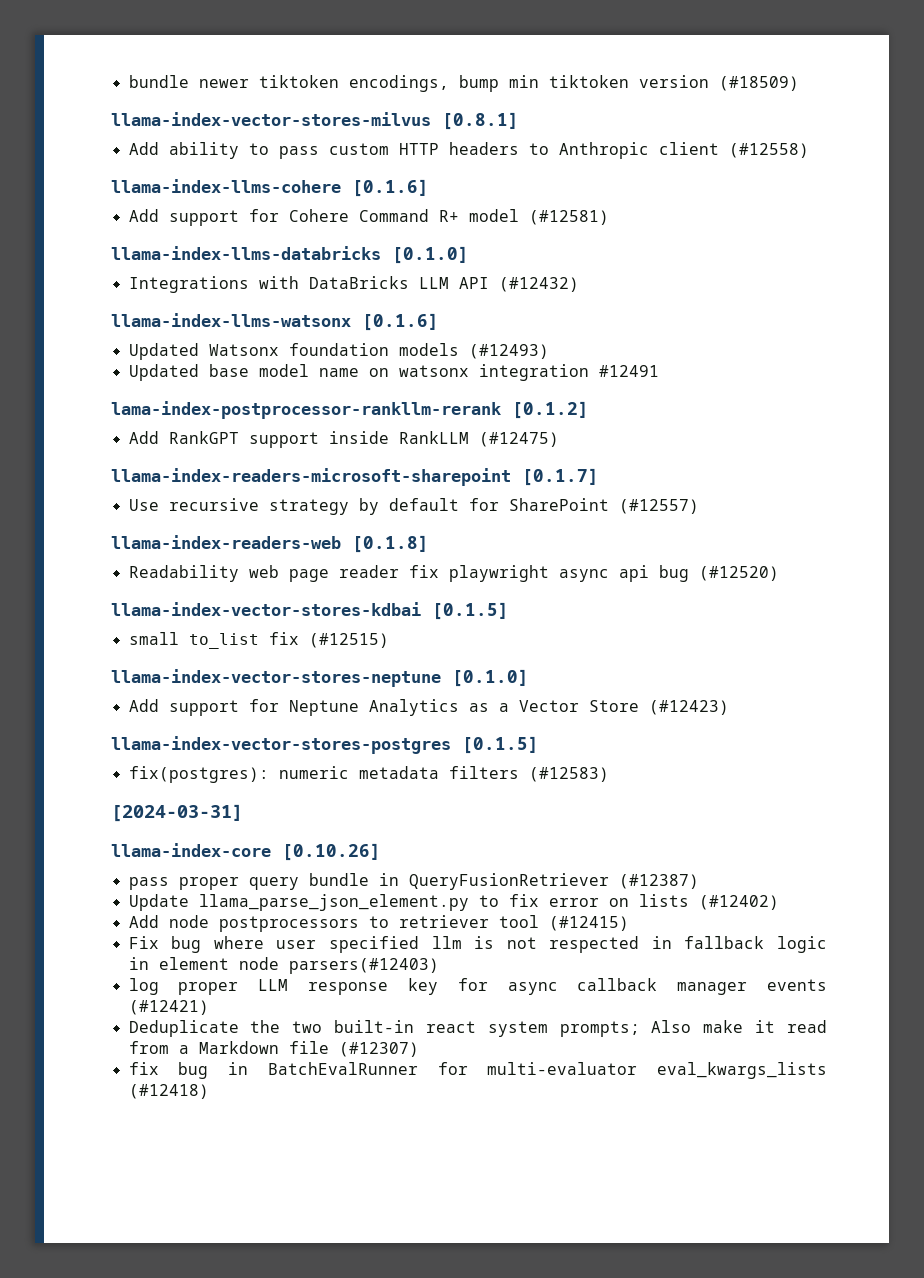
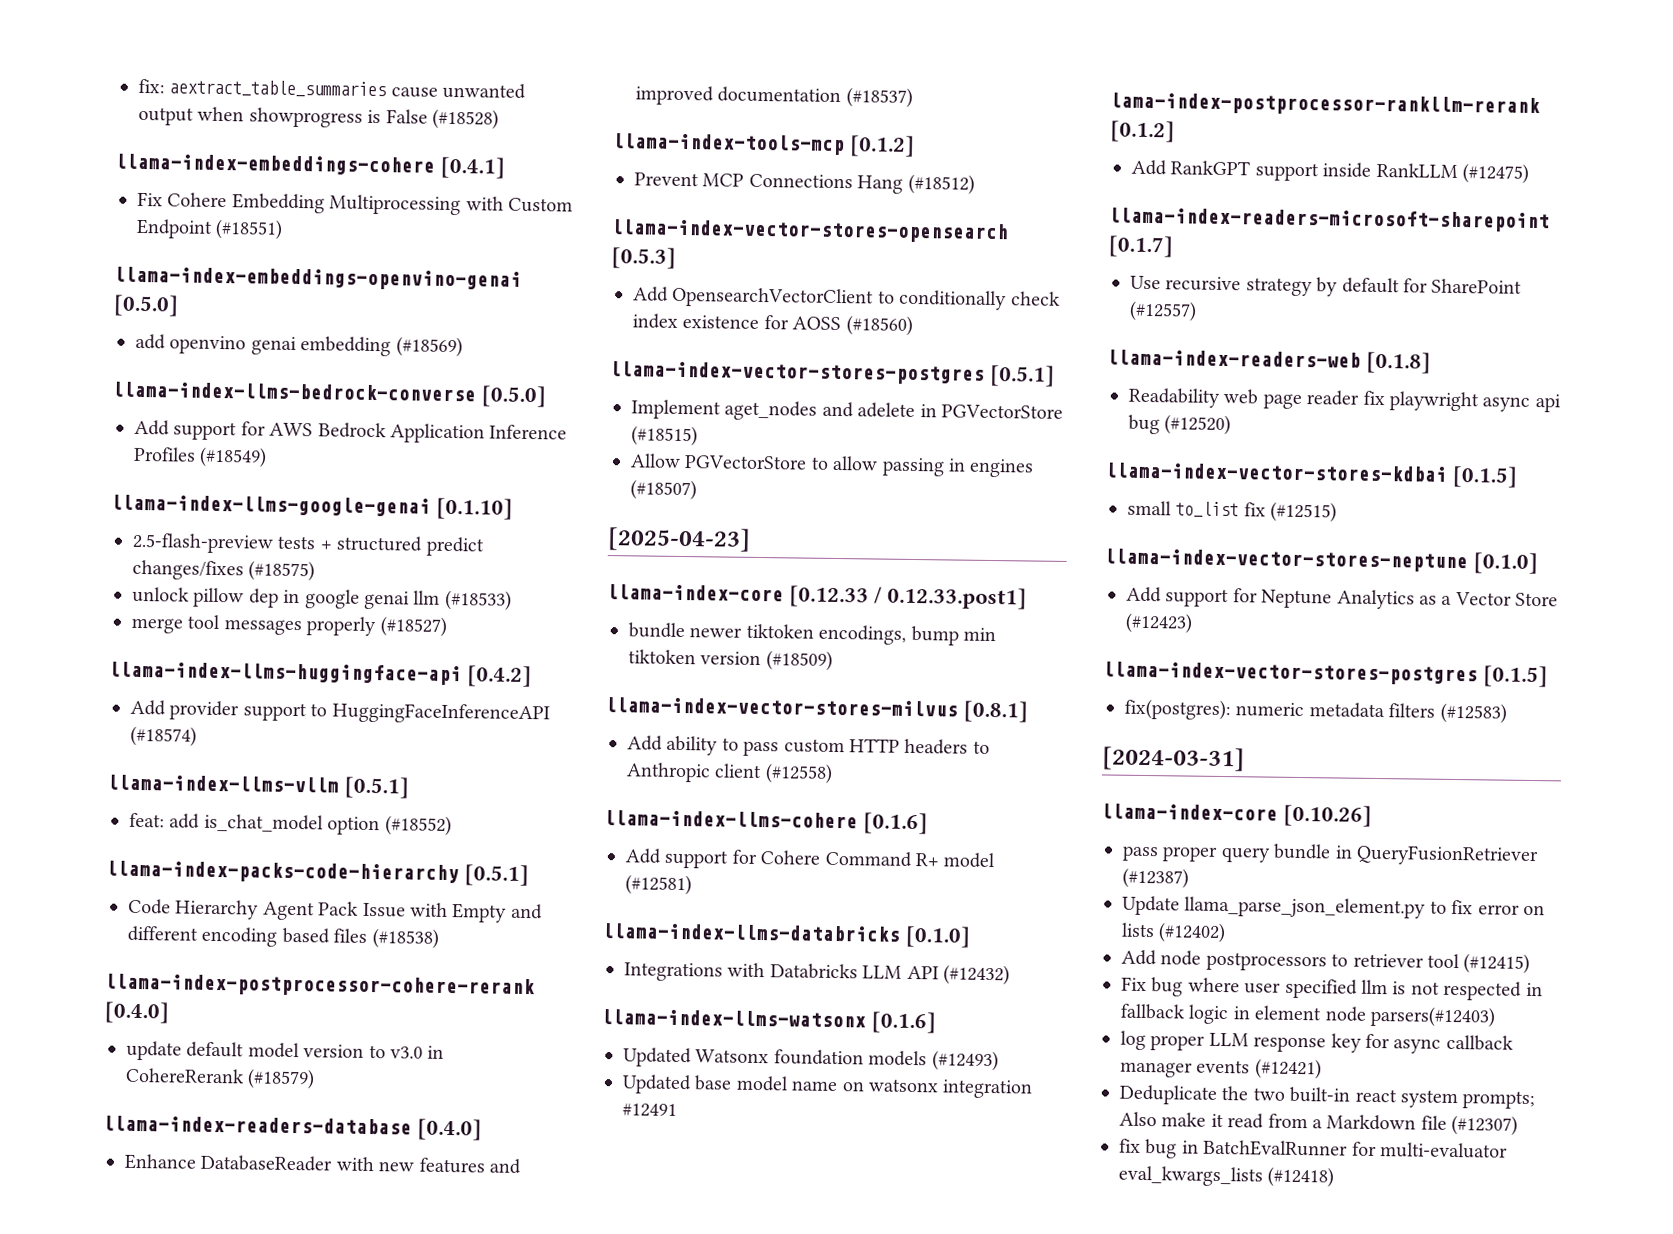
+ fix: aextract_table_summaries cause unwanted output when showprogress is False (#18528)
+ llama-index-embeddings-cohere [0.4.1]
+ Fix Cohere Embedding Multiprocessing with Custom Endpoint (#18551)
+ llama-index-embeddings-openvino-genai [0.5.0]
+ add openvino genai embedding (#18569)
+ llama-index-llms-bedrock-converse [0.5.0]
+ Add support for AWS Bedrock Application Inference Profiles (#18549)
+ llama-index-llms-google-genai [0.1.10]
+ 2.5-flash-preview tests + structured predict changes/fixes (#18575)
+ unlock pillow dep in google genai llm (#18533)
+ merge tool messages properly (#18527)
+ llama-index-llms-huggingface-api [0.4.2]
+ Add provider support to HuggingFaceInferenceAPI (#18574)
+ llama-index-llms-vllm [0.5.1]
+ feat: add is_chat_model option (#18552)
+ llama-index-packs-code-hierarchy [0.5.1]
+ Code Hierarchy Agent Pack Issue with Empty and different encoding based files (#18538)
+ llama-index-postprocessor-cohere-rerank [0.4.0]
+ update default model version to v3.0 in CohereRerank (#18579)
+ llama-index-readers-database [0.4.0]
+ Enhance DatabaseReader with new features and improved documentation (#18537)
+ llama-index-tools-mcp [0.1.2]
+ Prevent MCP Connections Hang (#18512)
+ llama-index-vector-stores-opensearch [0.5.3]
+ Add OpensearchVectorClient to conditionally check index existence for AOSS (#18560)
+ llama-index-vector-stores-postgres [0.5.1]
+ Implement aget_nodes and adelete in PGVectorStore (#18515)
+ Allow PGVectorStore to allow passing in engines (#18507)
+ [2025-04-23]
+ llama-index-core [0.12.33 / 0.12.33.post1]
- Integrations with DataBricks LLM API (#12432)
+ Integrations with Databricks LLM API (#12432)

